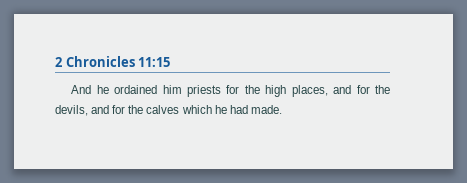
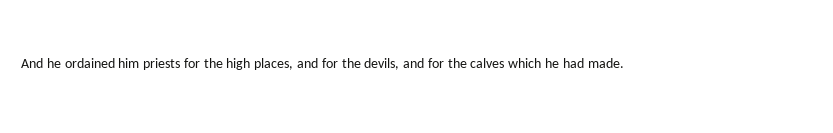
- 2 Chronicles 11:15

